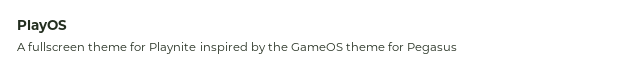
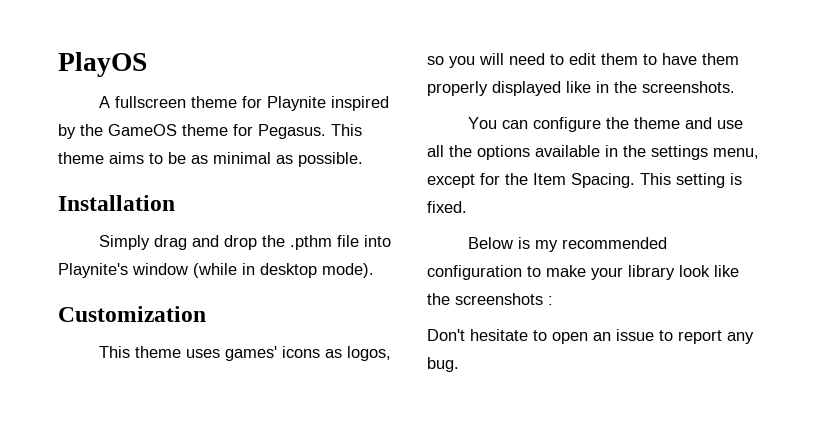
- A fullscreen theme for Playnite inspired by the GameOS theme for Pegasus
+ A fullscreen theme for Playnite inspired by the GameOS theme for Pegasus. This theme aims to be as minimal as possible.
+ Installation
+ Simply drag and drop the .pthm file into Playnite's window (while in desktop mode).
+ Customization
+ This theme uses games' icons as logos, so you will need to edit them to have them properly displayed like in the screenshots.
+ You can configure the theme and use all the options available in the settings menu, except for the Item Spacing. This setting is fixed.
+ Below is my recommended configuration to make your library look like the screenshots :
+ Don't hesitate to open an issue to report any bug.

